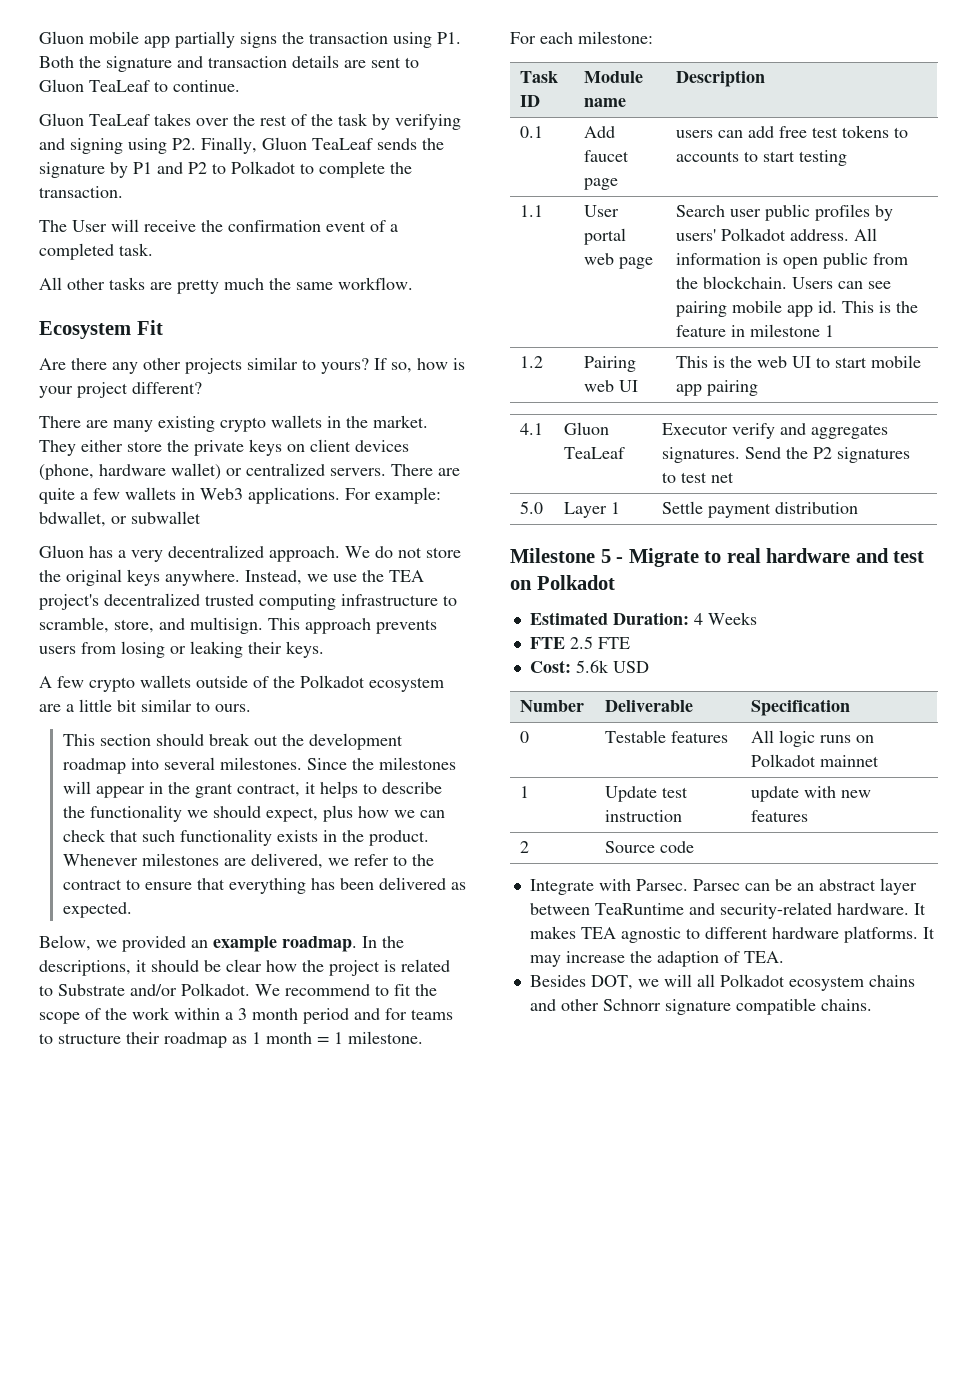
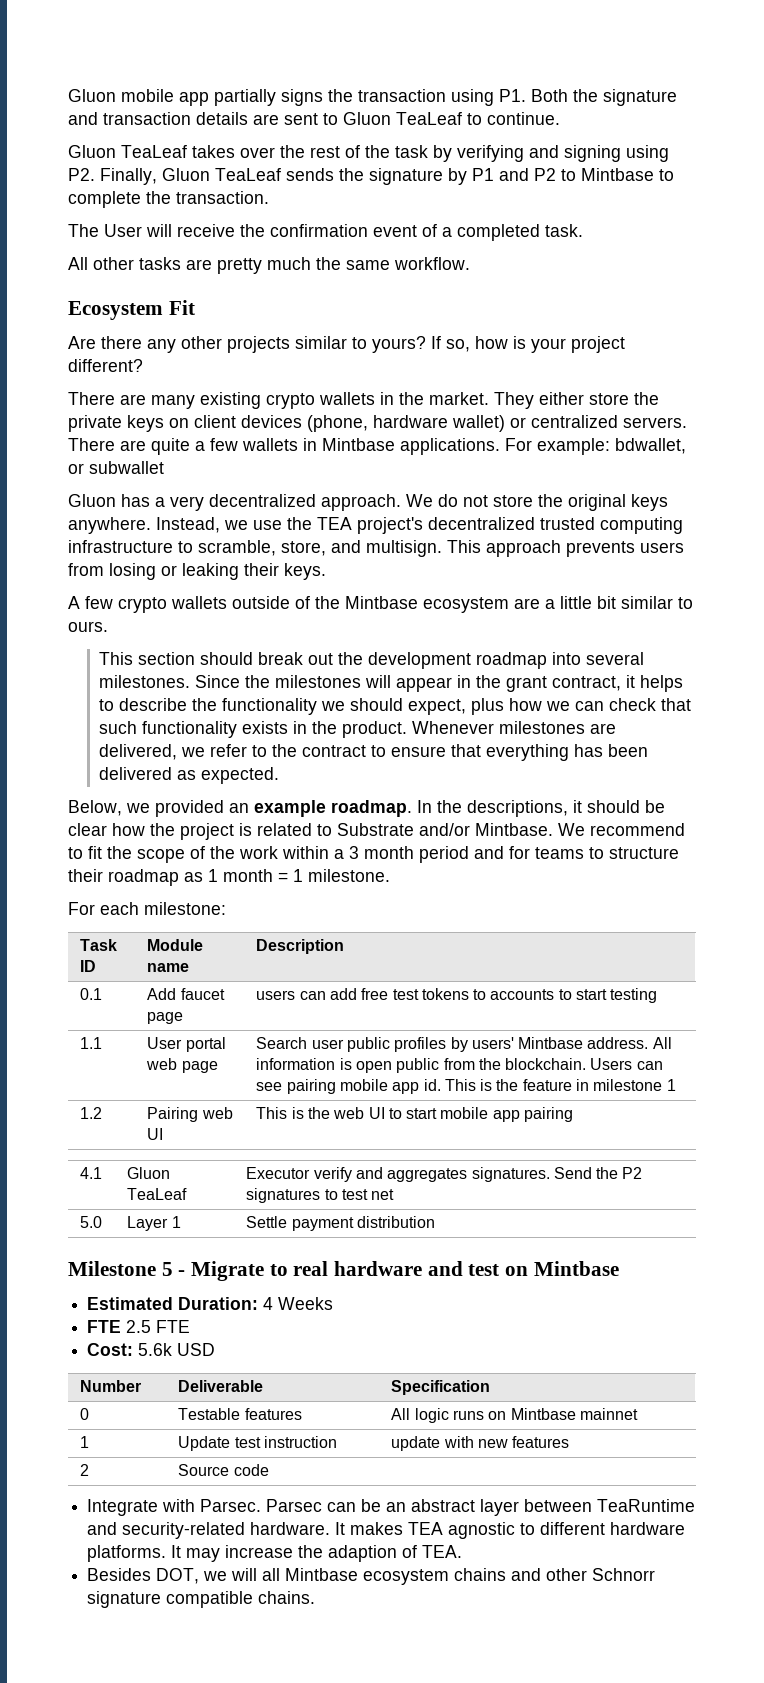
- Gluon TeaLeaf takes over the rest of the task by verifying and signing using P2. Finally, Gluon TeaLeaf sends the signature by P1 and P2 to Polkadot to complete the transaction.
+ Gluon TeaLeaf takes over the rest of the task by verifying and signing using P2. Finally, Gluon TeaLeaf sends the signature by P1 and P2 to Mintbase to complete the transaction.
- There are quite a few wallets in Web3 applications.
+ There are quite a few wallets in Mintbase applications.
- A few crypto wallets outside of the Polkadot ecosystem are a little bit similar to ours.
+ A few crypto wallets outside of the Mintbase ecosystem are a little bit similar to ours.
- In the descriptions, it should be clear how the project is related to Substrate and/or Polkadot.
+ In the descriptions, it should be clear how the project is related to Substrate and/or Mintbase.
- 1.1 | User portal web page | Search user public profiles by users' Polkadot address. All information is open public from the blockchain. Users can see pairing mobile app id. This is the feature in milestone 1
+ 1.1 | User portal web page | Search user public profiles by users' Mintbase address. All information is open public from the blockchain. Users can see pairing mobile app id. This is the feature in milestone 1
- Milestone 5 - Migrate to real hardware and test on Polkadot
+ Milestone 5 - Migrate to real hardware and test on Mintbase
- 0 | Testable features | All logic runs on Polkadot mainnet
+ 0 | Testable features | All logic runs on Mintbase mainnet
- Besides DOT, we will all Polkadot ecosystem chains and other Schnorr signature compatible chains.
+ Besides DOT, we will all Mintbase ecosystem chains and other Schnorr signature compatible chains.

